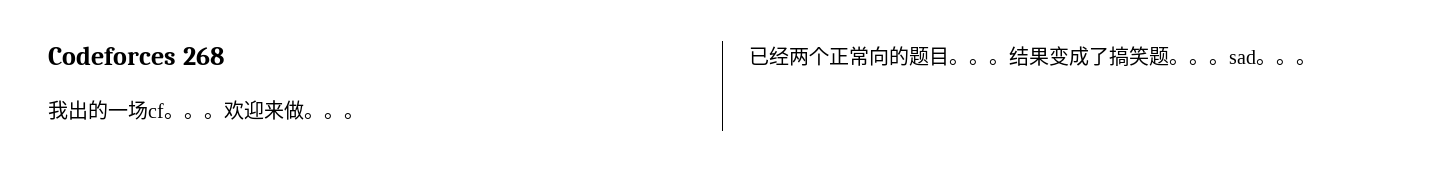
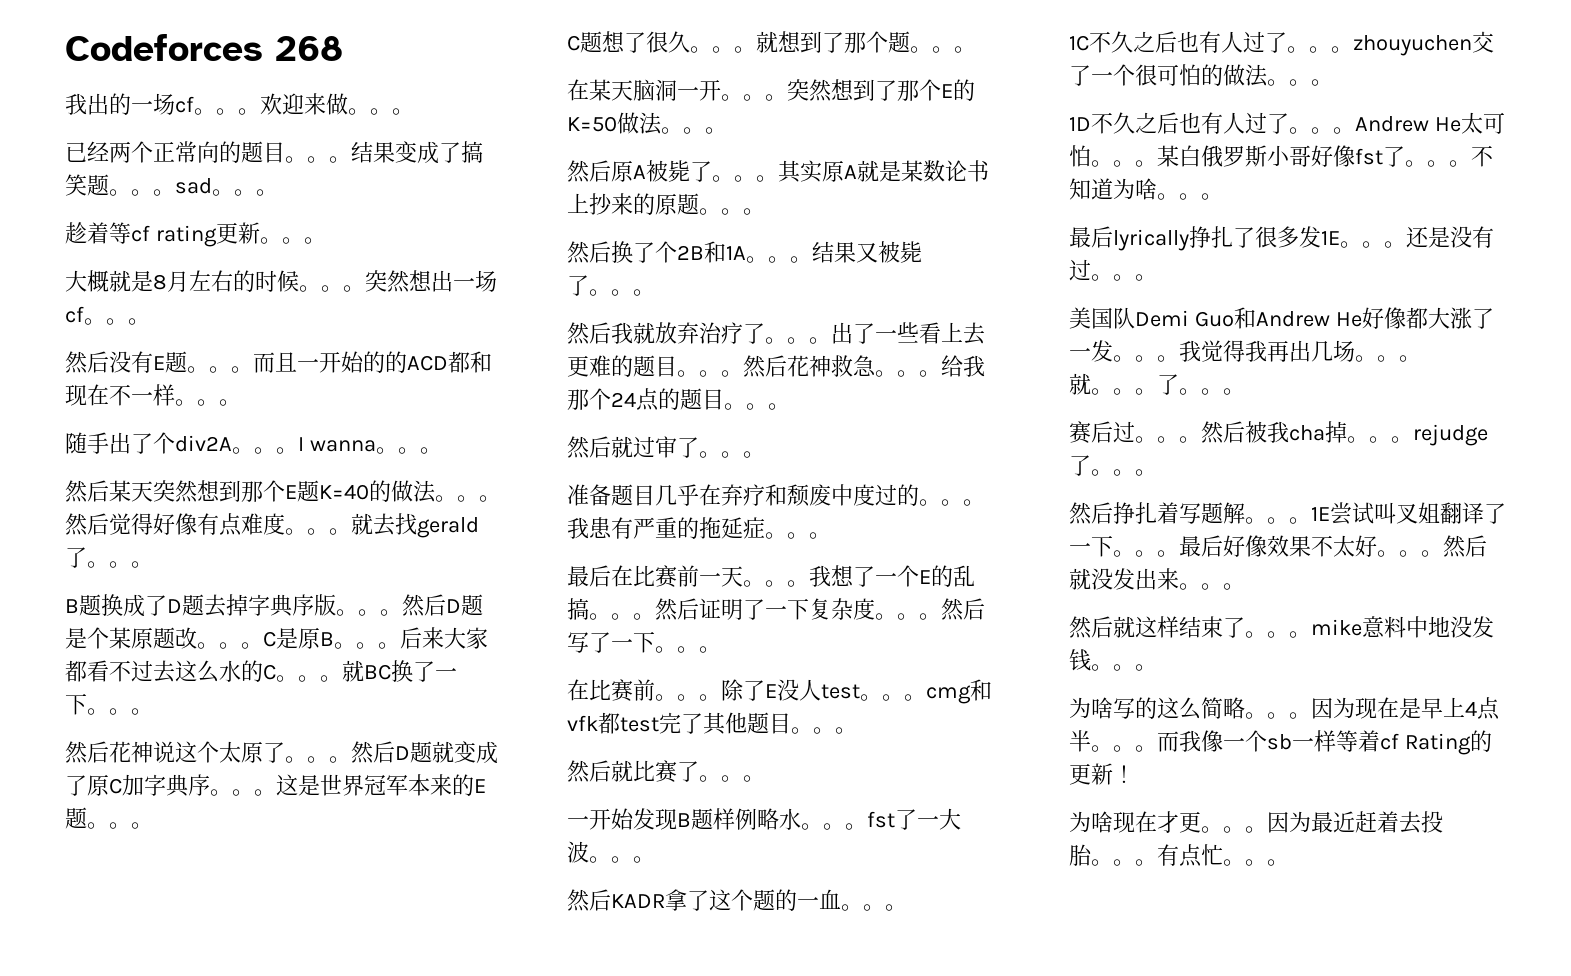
+ 趁着等cf rating更新。。。
+ 大概就是8月左右的时候。。。突然想出一场cf。。。
+ 然后没有E题。。。而且一开始的的ACD都和现在不一样。。。
+ 随手出了个div2A。。。I wanna。。。
+ 然后某天突然想到那个E题K=40的做法。。。然后觉得好像有点难度。。。就去找gerald了。。。
+ B题换成了D题去掉字典序版。。。然后D题是个某原题改。。。C是原B。。。后来大家都看不过去这么水的C。。。就BC换了一下。。。
+ 然后花神说这个太原了。。。然后D题就变成了原C加字典序。。。这是世界冠军本来的E题。。。
+ C题想了很久。。。就想到了那个题。。。
+ 在某天脑洞一开。。。突然想到了那个E的K=50做法。。。
+ 然后原A被毙了。。。其实原A就是某数论书上抄来的原题。。。
+ 然后换了个2B和1A。。。结果又被毙了。。。
+ 然后我就放弃治疗了。。。出了一些看上去更难的题目。。。然后花神救急。。。给我那个24点的题目。。。
+ 然后就过审了。。。
+ 准备题目几乎在弃疗和颓废中度过的。。。我患有严重的拖延症。。。
+ 最后在比赛前一天。。。我想了一个E的乱搞。。。然后证明了一下复杂度。。。然后写了一下。。。
+ 在比赛前。。。除了E没人test。。。cmg和vfk都test完了其他题目。。。
+ 然后就比赛了。。。
+ 一开始发现B题样例略水。。。fst了一大波。。。
+ 然后KADR拿了这个题的一血。。。
+ 1C不久之后也有人过了。。。zhouyuchen交了一个很可怕的做法。。。
+ 1D不久之后也有人过了。。。Andrew He太可怕。。。某白俄罗斯小哥好像fst了。。。不知道为啥。。。
+ 最后lyrically挣扎了很多发1E。。。还是没有过。。。
+ 美国队Demi Guo和Andrew He好像都大涨了一发。。。我觉得我再出几场。。。就。。。了。。。
+ 赛后过。。。然后被我cha掉。。。rejudge了。。。
+ 然后挣扎着写题解。。。1E尝试叫叉姐翻译了一下。。。最后好像效果不太好。。。然后就没发出来。。。
+ 然后就这样结束了。。。mike意料中地没发钱。。。
+ 为啥写的这么简略。。。因为现在是早上4点半。。。而我像一个sb一样等着cf Rating的更新！
+ 为啥现在才更。。。因为最近赶着去投胎。。。有点忙。。。

